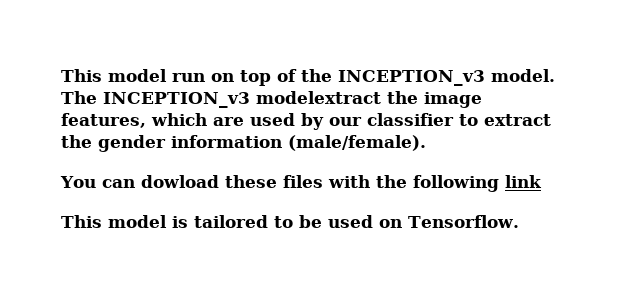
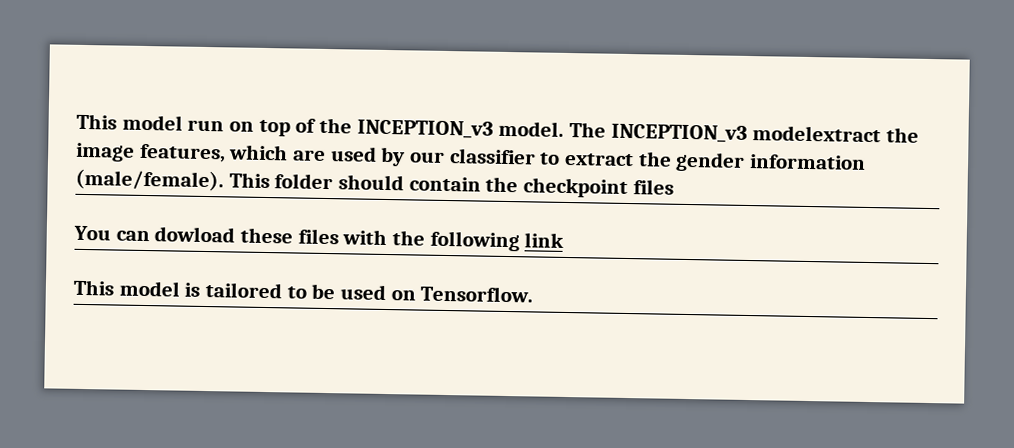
+ This folder should contain the checkpoint files

